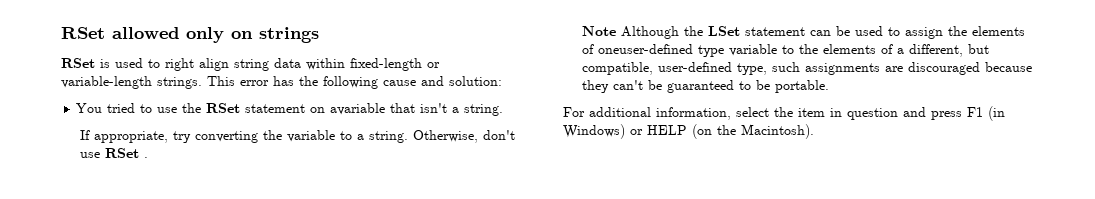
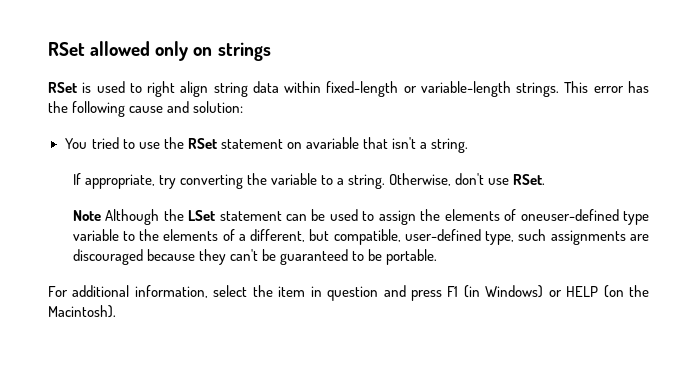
- Otherwise, don't use RSet .
+ Otherwise, don't use RSet.

